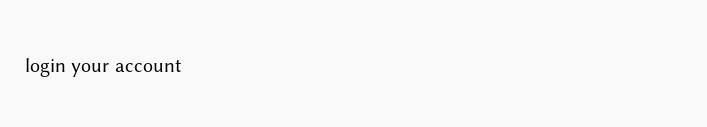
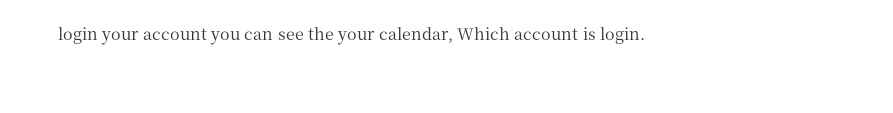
- login your account
+ login your account you can see the your calendar, Which account is login.

